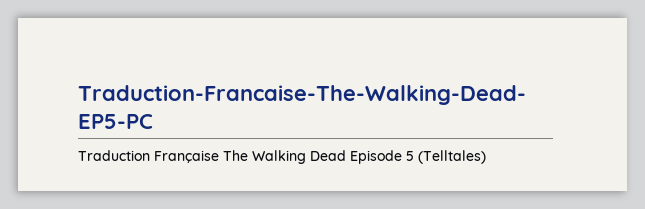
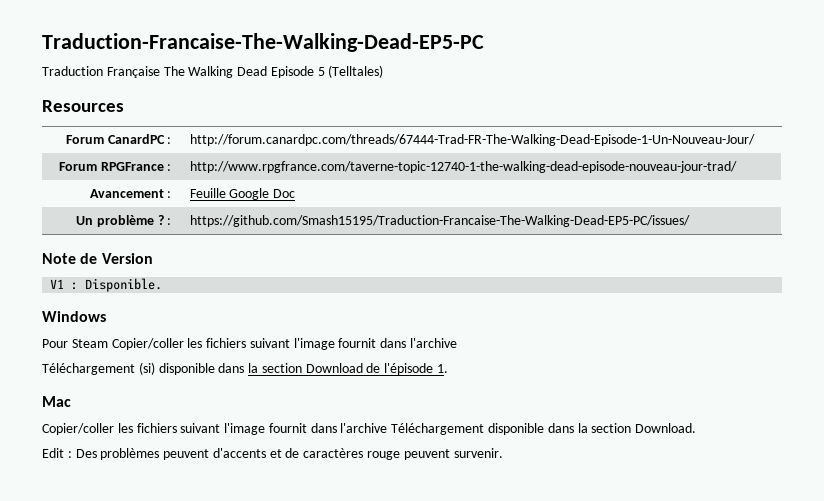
+ Resources
+ Forum CanardPC : | http://forum.canardpc.com/threads/67444-Trad-FR-The-Walking-Dead-Episode-1-Un-Nouveau-Jour/
+ Forum RPGFrance : | http://www.rpgfrance.com/taverne-topic-12740-1-the-walking-dead-episode-nouveau-jour-trad/
+ Avancement : | Feuille Google Doc
+ Un problème ? : | https://github.com/Smash15195/Traduction-Francaise-The-Walking-Dead-EP5-PC/issues/
+ Note de Version
+ V1 : Disponible.
+ Windows
+ Pour Steam Copier/coller les fichiers suivant l'image fournit dans l'archive
+ Téléchargement (si) disponible dans la section Download de l'épisode 1.
+ Mac
+ Copier/coller les fichiers suivant l'image fournit dans l'archive Téléchargement disponible dans la section Download.
+ Edit : Des problèmes peuvent d'accents et de caractères rouge peuvent survenir.

